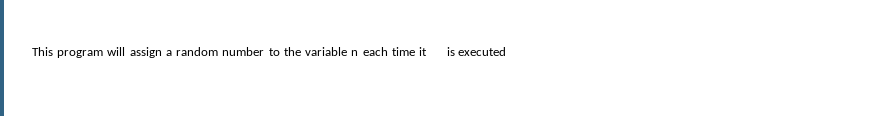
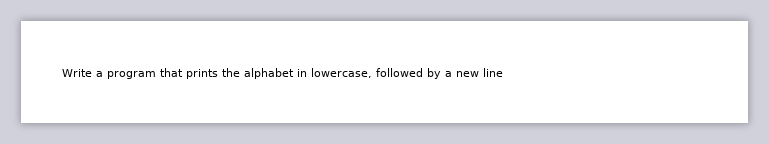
- This program will assign a random number to the variable n each time it is executed
+ Write a program that prints the alphabet in lowercase, followed by a new line

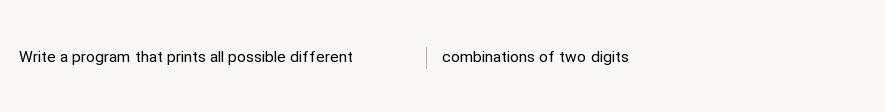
- Write a program that prints the alphabet in lowercase, followed by a new line
+ Write a program that prints all possible different combinations of two digits

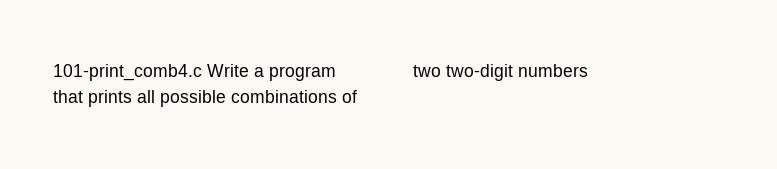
- Write a program that prints all possible different combinations of two digits
+ 101-print_comb4.c Write a program that prints all possible combinations of two two-digit numbers

